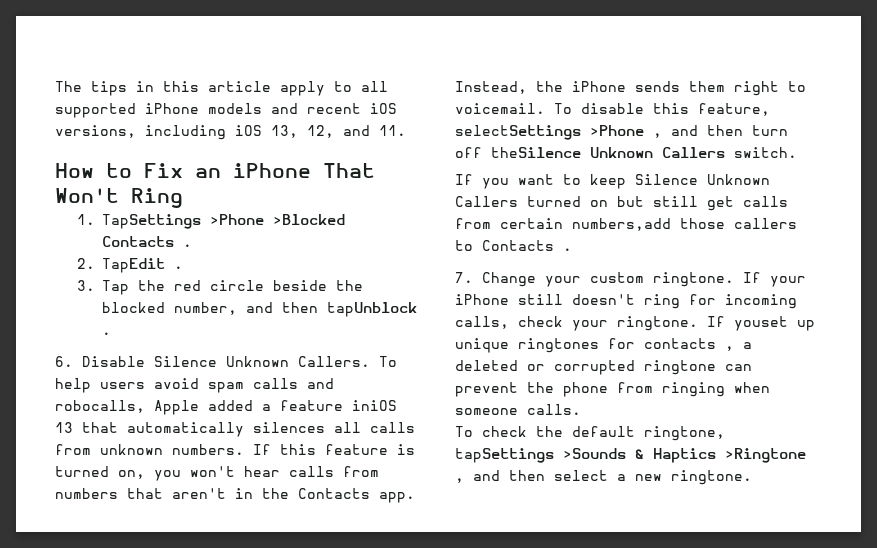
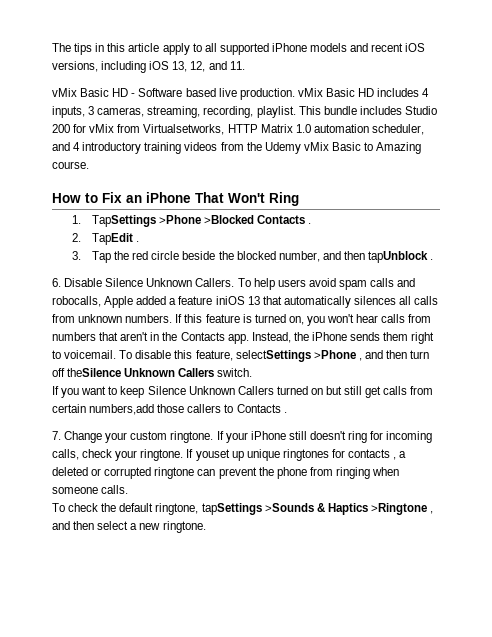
+ vMix Basic HD - Software based live production. vMix Basic HD includes 4 inputs, 3 cameras, streaming, recording, playlist. This bundle includes Studio 200 for vMix from Virtualsetworks, HTTP Matrix 1.0 automation scheduler, and 4 introductory training videos from the Udemy vMix Basic to Amazing course.

